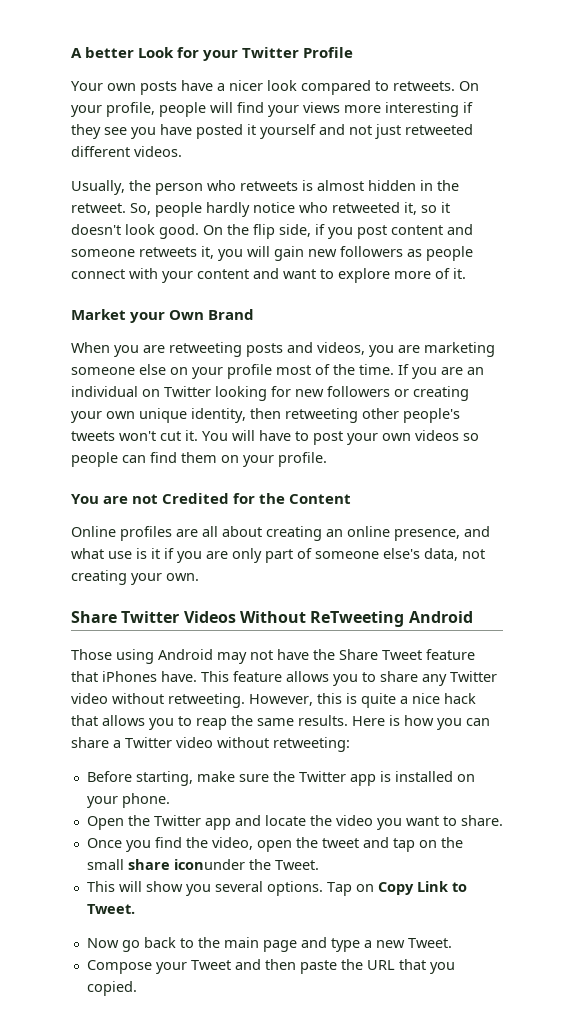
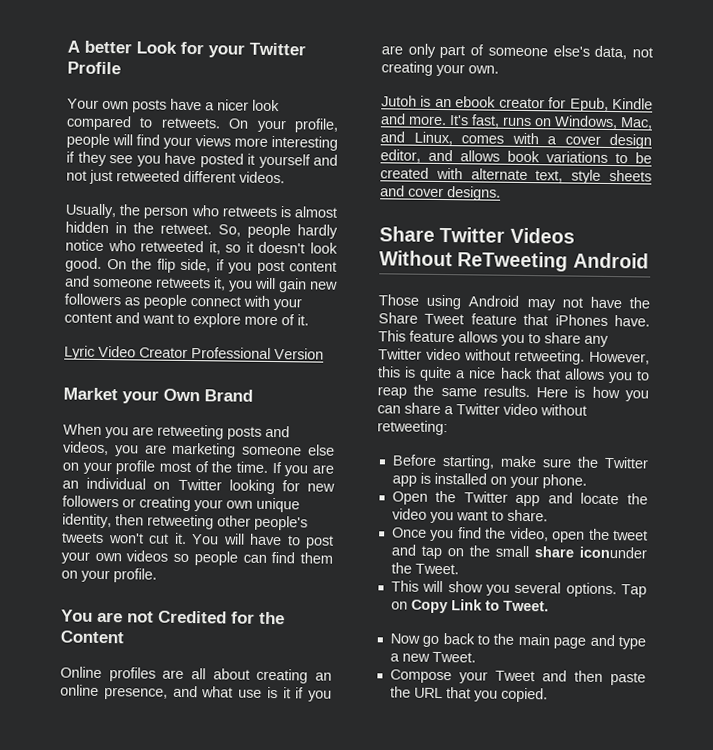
+ Lyric Video Creator Professional Version
+ Jutoh is an ebook creator for Epub, Kindle and more. It's fast, runs on Windows, Mac, and Linux, comes with a cover design editor, and allows book variations to be created with alternate text, style sheets and cover designs.

